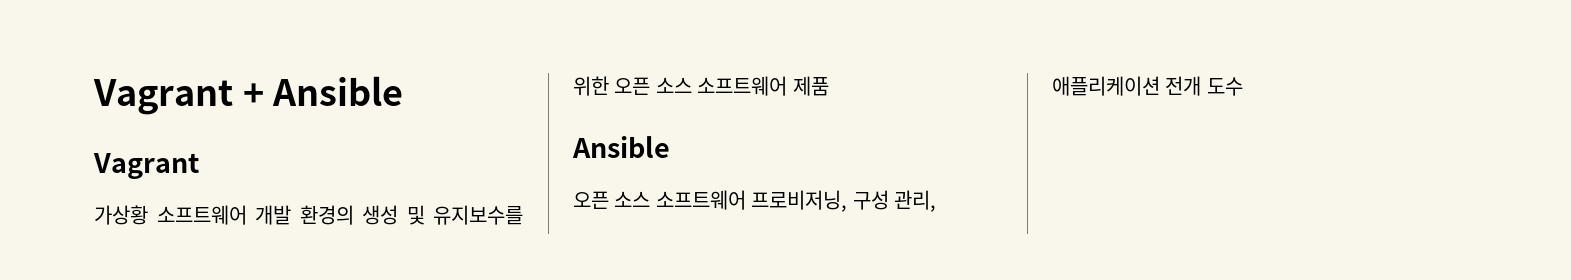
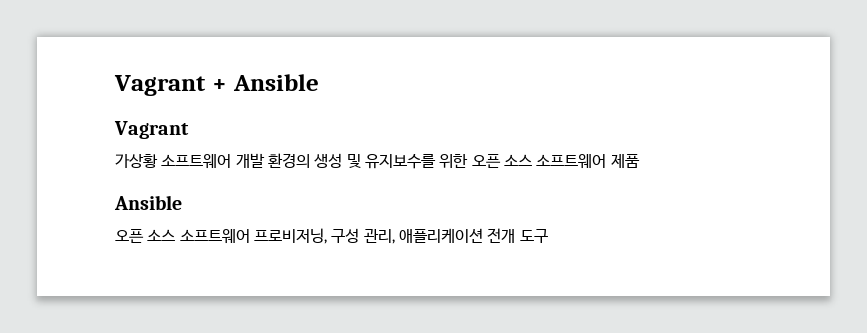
- 오픈 소스 소프트웨어 프로비저닝, 구성 관리, 애플리케이션 전개 도수
+ 오픈 소스 소프트웨어 프로비저닝, 구성 관리, 애플리케이션 전개 도구

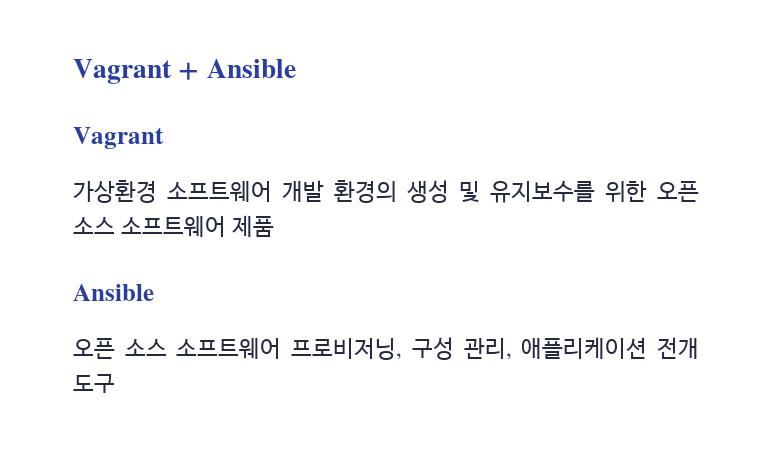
- 가상황 소프트웨어 개발 환경의 생성 및 유지보수를 위한 오픈 소스 소프트웨어 제품
+ 가상환경 소프트웨어 개발 환경의 생성 및 유지보수를 위한 오픈 소스 소프트웨어 제품

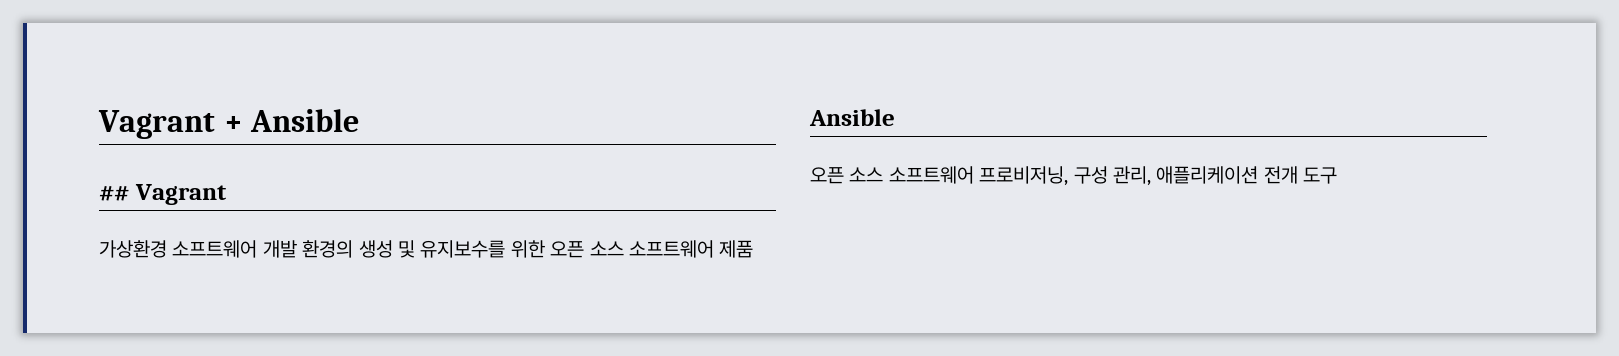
  Vagrant + Ansible
- Vagrant
+ ## Vagrant

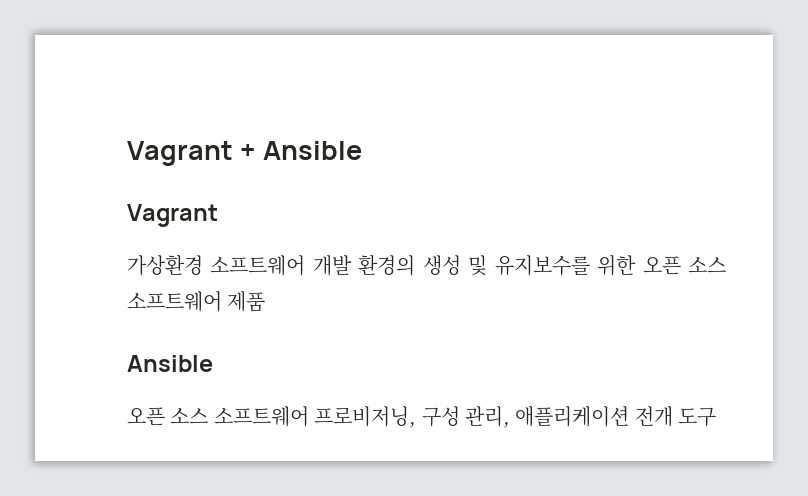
  Vagrant + Ansible
- ## Vagrant
+ Vagrant

